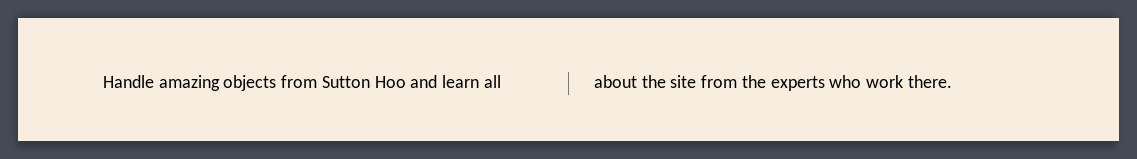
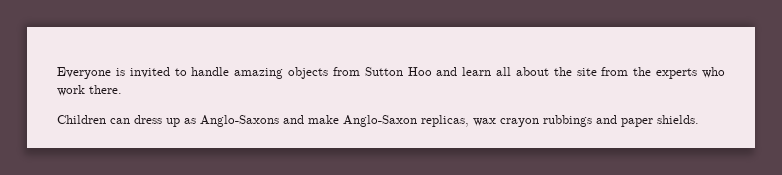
- Handle amazing objects from Sutton Hoo and learn all about the site from the experts who work there.
+ Everyone is invited to handle amazing objects from Sutton Hoo and learn all about the site from the experts who work there.
+ Children can dress up as Anglo-Saxons and make Anglo-Saxon replicas, wax crayon rubbings and paper shields.

